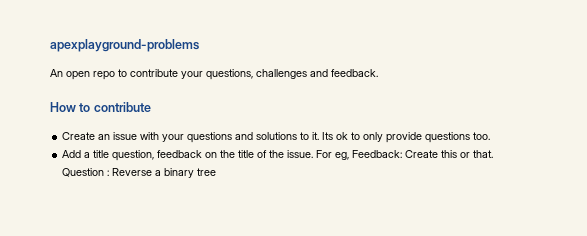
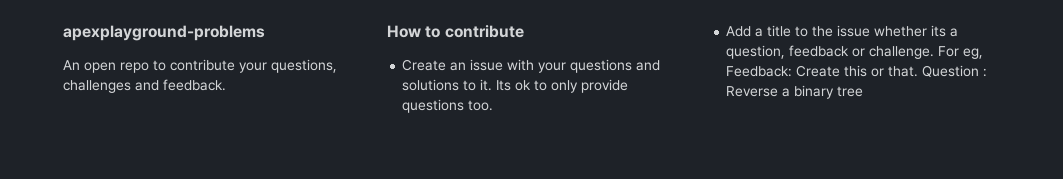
- Add a title question, feedback on the title of the issue.
+ Add a title to the issue whether its a question, feedback or challenge.

